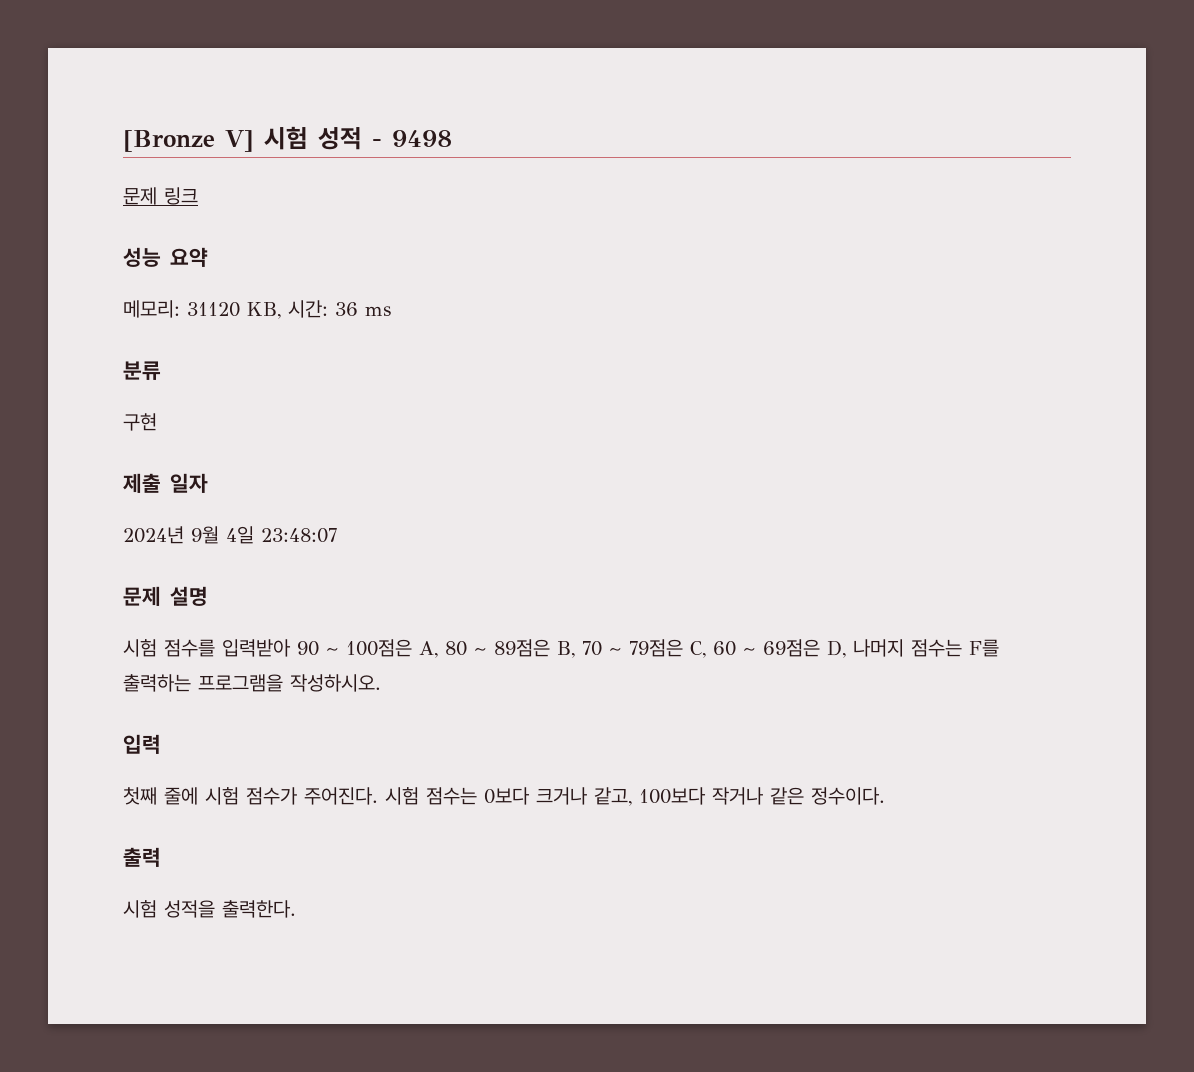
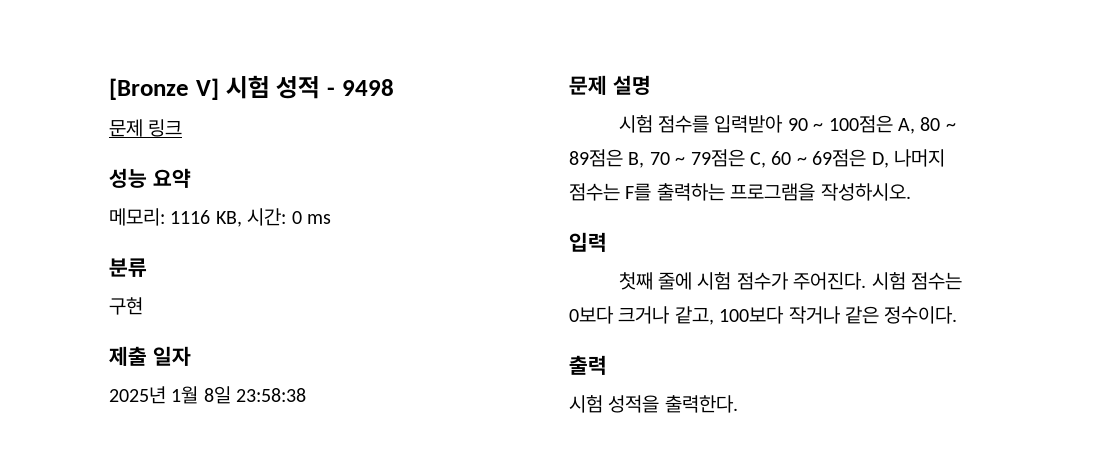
- 메모리: 31120 KB, 시간: 36 ms
+ 메모리: 1116 KB, 시간: 0 ms
- 2024년 9월 4일 23:48:07
+ 2025년 1월 8일 23:58:38

